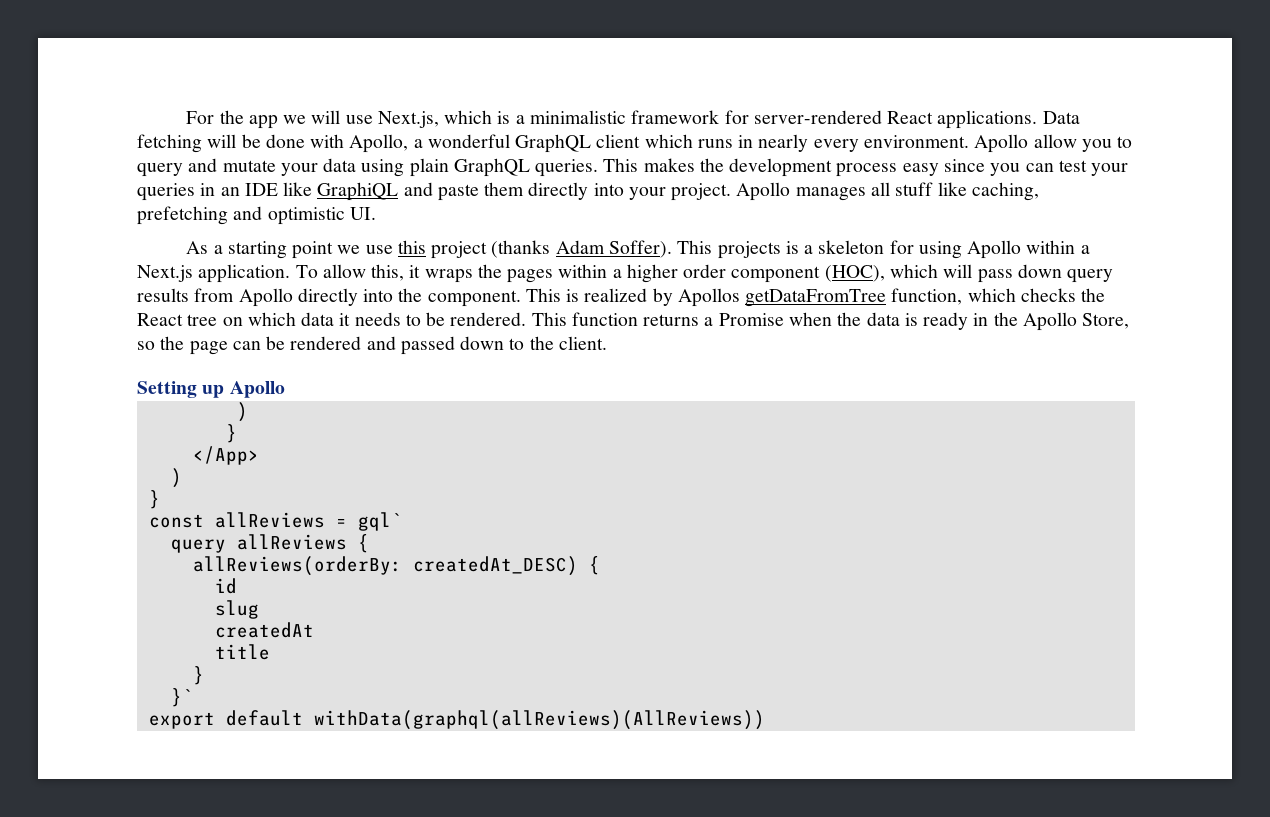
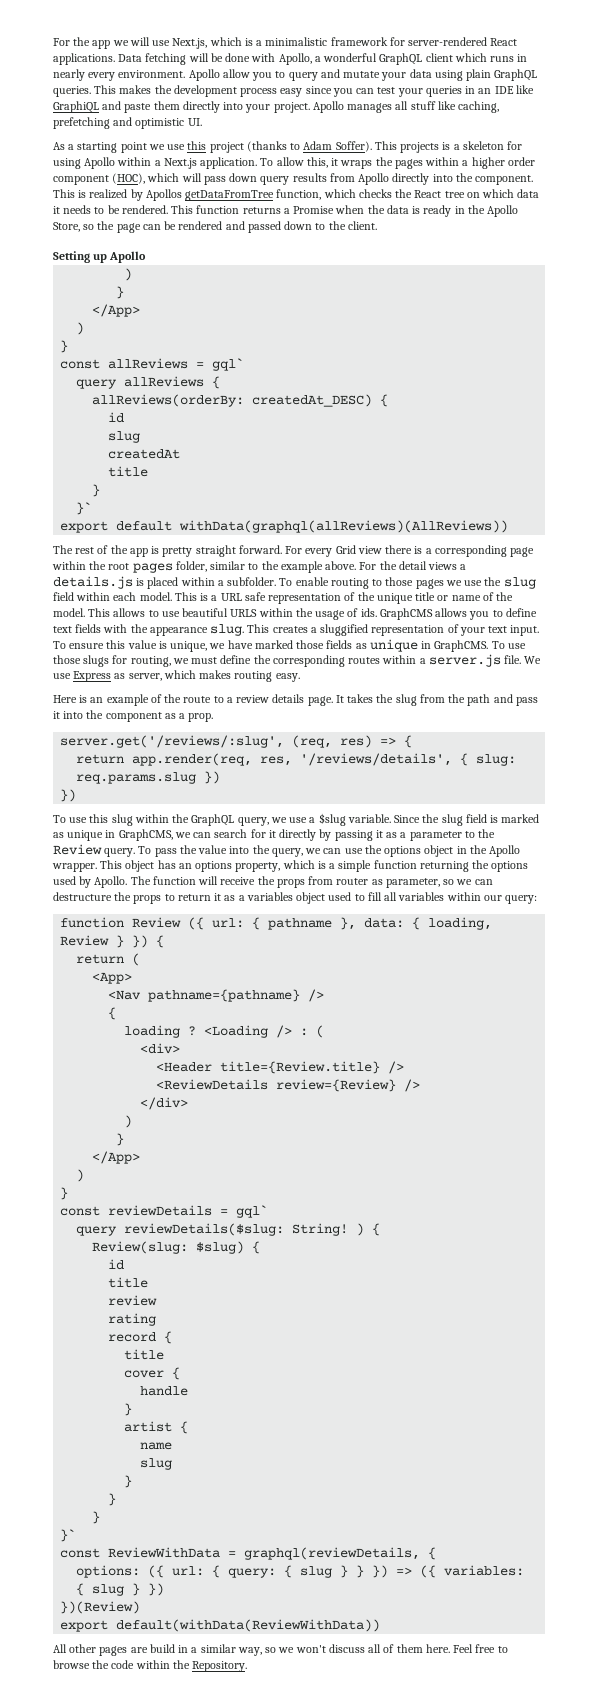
- As a starting point we use this project (thanks Adam Soffer).
+ As a starting point we use this project (thanks to Adam Soffer).
+ The rest of the app is pretty straight forward. For every Grid view there is a corresponding page within the root pages folder, similar to the example above. For the detail views a details.js is placed within a subfolder. To enable routing to those pages we use the slug field within each model. This is a URL safe representation of the unique title or name of the model. This allows to use beautiful URLS within the usage of ids. GraphCMS allows you to define text fields with the appearance slug. This creates a sluggified representation of your text input. To ensure this value is unique, we have marked those fields as unique in GraphCMS. To use those slugs for routing, we must define the corresponding routes within a server.js file. We use Express as server, which makes routing easy.
+ Here is an example of the route to a review details page. It takes the slug from the path and pass it into the component as a prop.
+ server.get('/reviews/:slug', (req, res) => {
+ return app.render(req, res, '/reviews/details', { slug: req.params.slug })
+ })
+ To use this slug within the GraphQL query, we use a $slug variable. Since the slug field is marked as unique in GraphCMS, we can search for it directly by passing it as a parameter to the Review query. To pass the value into the query, we can use the options object in the Apollo wrapper. This object has an options property, which is a simple function returning the options used by Apollo. The function will receive the props from router as parameter, so we can destructure the props to return it as a variables object used to fill all variables within our query:
+ function Review ({ url: { pathname }, data: { loading, Review } }) {
+ return (
+ <App>
+ <Nav pathname={pathname} />
+ {
+ loading ? <Loading /> : (
+ <div>
+ <Header title={Review.title} />
+ <ReviewDetails review={Review} />
+ </div>
+ )
+ }
+ </App>
+ )
+ }
+ const reviewDetails = gql`
+ query reviewDetails($slug: String! ) {
+ Review(slug: $slug) {
+ id
+ title
+ review
+ rating
+ record {
+ title
+ cover {
+ handle
+ }
+ artist {
+ name
+ slug
+ }
+ }
+ }
+ }`
+ const ReviewWithData = graphql(reviewDetails, {
+ options: ({ url: { query: { slug } } }) => ({ variables: { slug } })
+ })(Review)
+ export default(withData(ReviewWithData))
+ All other pages are build in a similar way, so we won't discuss all of them here. Feel free to browse the code within the Repository.

